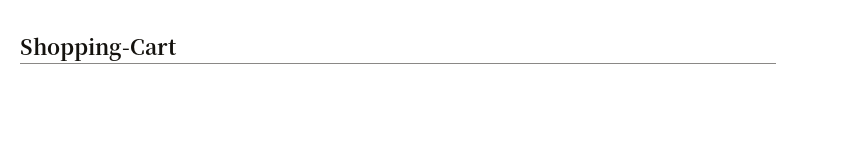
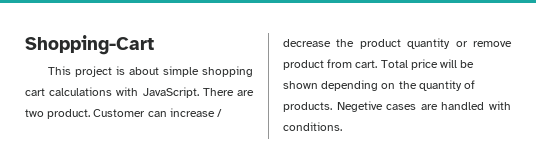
+ This project is about simple shopping cart calculations with JavaScript. There are two product. Customer can increase / decrease the product quantity or remove product from cart. Total price will be shown depending on the quantity of products. Negetive cases are handled with conditions.

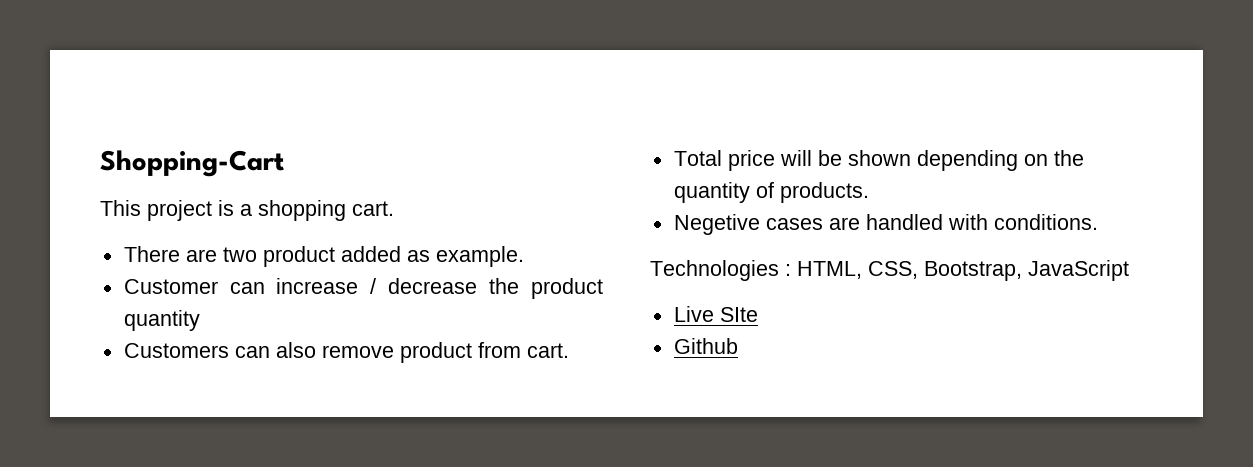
- This project is about simple shopping cart calculations with JavaScript. There are two product. Customer can increase / decrease the product quantity or remove product from cart. Total price will be shown depending on the quantity of products. Negetive cases are handled with conditions.
+ This project is a shopping cart.
+ There are two product added as example.
+ Customer can increase / decrease the product quantity
+ Customers can also remove product from cart.
+ Total price will be shown depending on the quantity of products.
+ Negetive cases are handled with conditions.
+ Technologies : HTML, CSS, Bootstrap, JavaScript
+ Live SIte
+ Github

